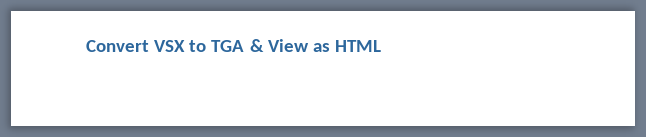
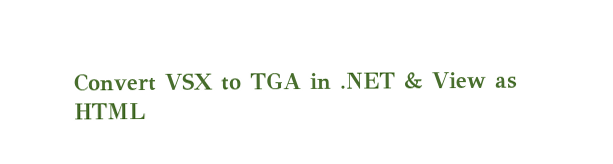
- Convert VSX to TGA & View as HTML
+ Convert VSX to TGA in .NET & View as HTML

